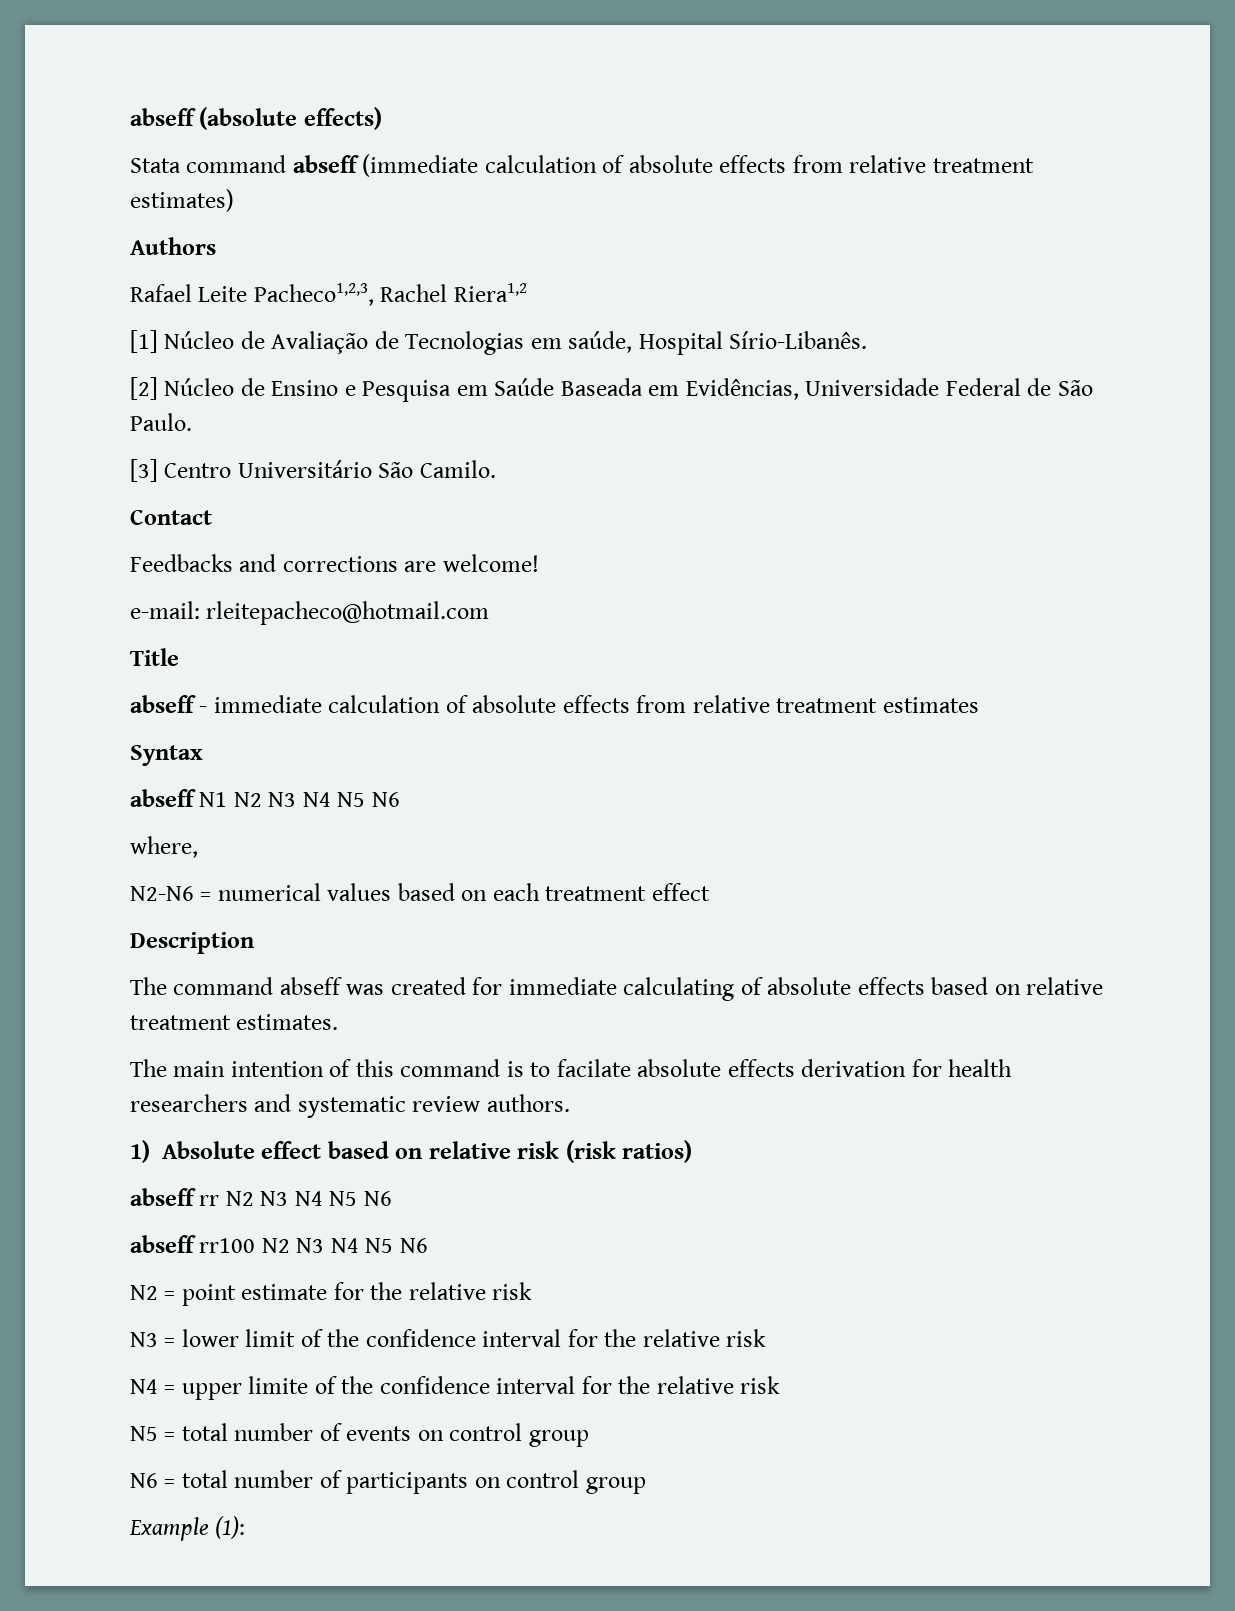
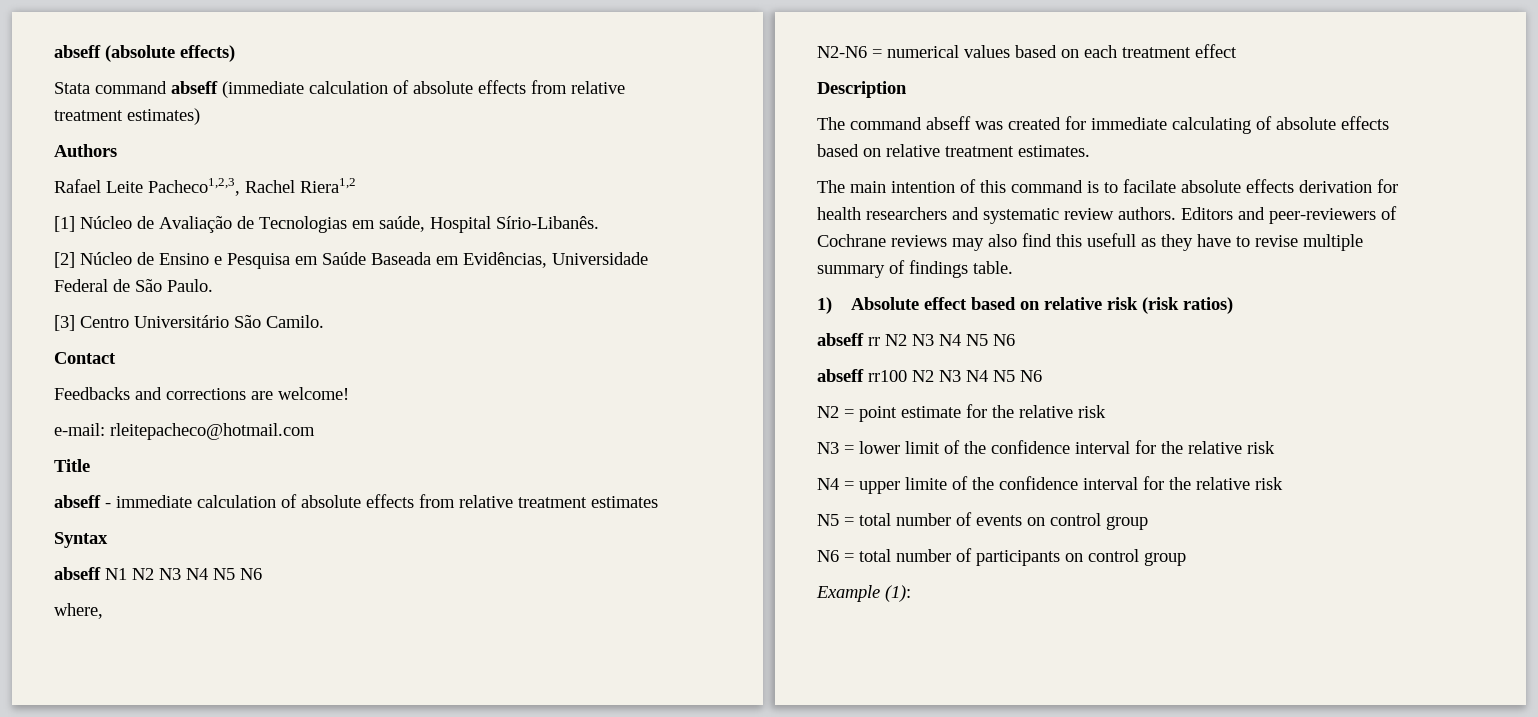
+ Editors and peer-reviewers of Cochrane reviews may also find this usefull as they have to revise multiple summary of findings table.

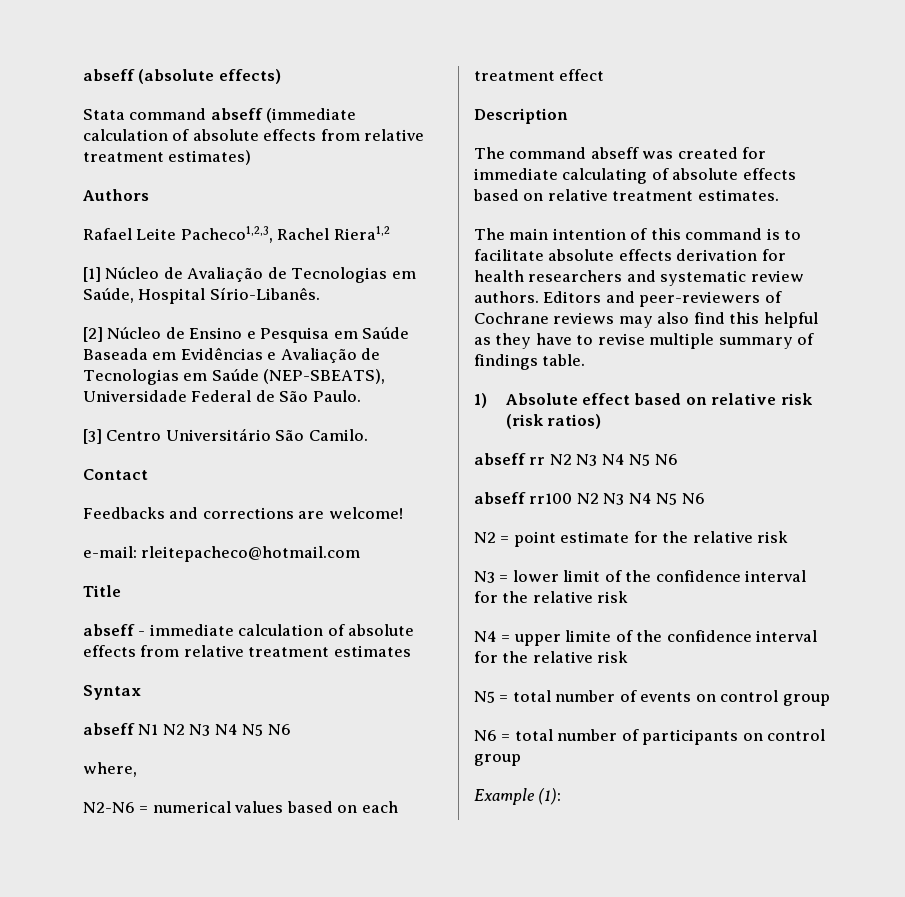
- [1] Núcleo de Avaliação de Tecnologias em saúde, Hospital Sírio-Libanês.
+ [1] Núcleo de Avaliação de Tecnologias em Saúde, Hospital Sírio-Libanês.
- [2] Núcleo de Ensino e Pesquisa em Saúde Baseada em Evidências, Universidade Federal de São Paulo.
+ [2] Núcleo de Ensino e Pesquisa em Saúde Baseada em Evidências e Avaliação de Tecnologias em Saúde (NEP-SBEATS), Universidade Federal de São Paulo.
- The main intention of this command is to facilate absolute effects derivation for health researchers and systematic review authors.
+ The main intention of this command is to facilitate absolute effects derivation for health researchers and systematic review authors.
- Editors and peer-reviewers of Cochrane reviews may also find this usefull as they have to revise multiple summary of findings table.
+ Editors and peer-reviewers of Cochrane reviews may also find this helpful as they have to revise multiple summary of findings table.

